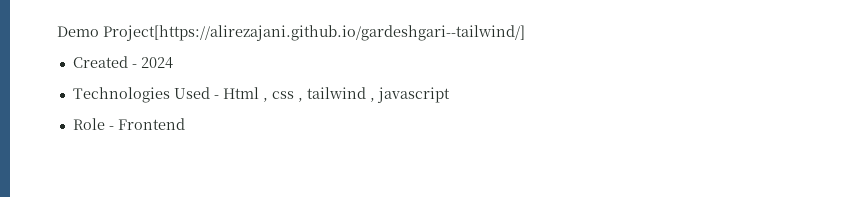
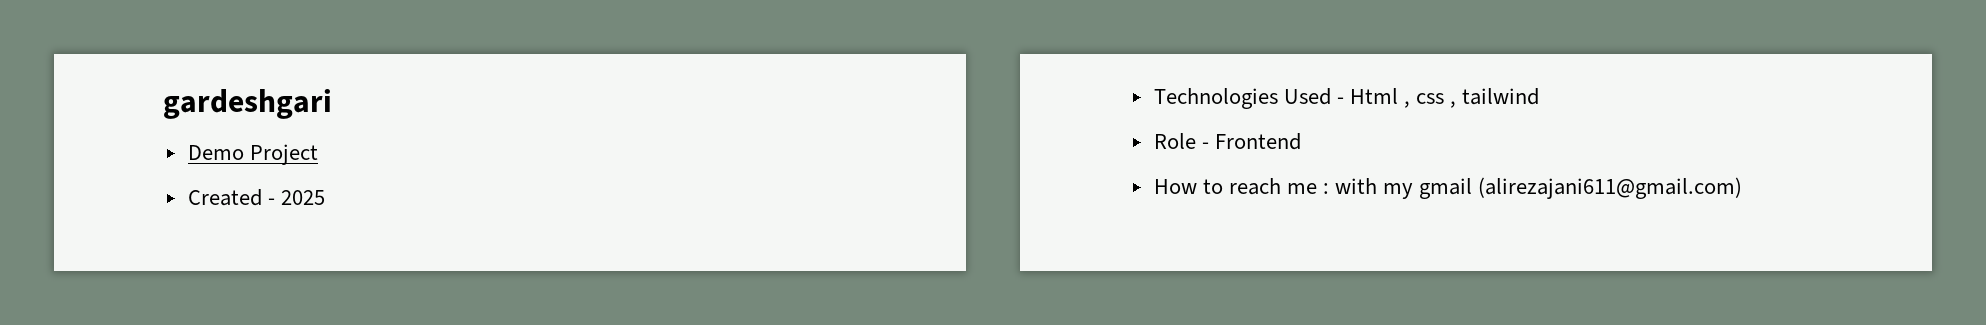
- Demo Project[https://alirezajani.github.io/gardeshgari--tailwind/]
+ gardeshgari
+ Demo Project
- Created - 2024
+ Created - 2025
- Technologies Used - Html , css , tailwind , javascript
+ Technologies Used - Html , css , tailwind
+ How to reach me : with my gmail (alirezajani611@gmail.com)

